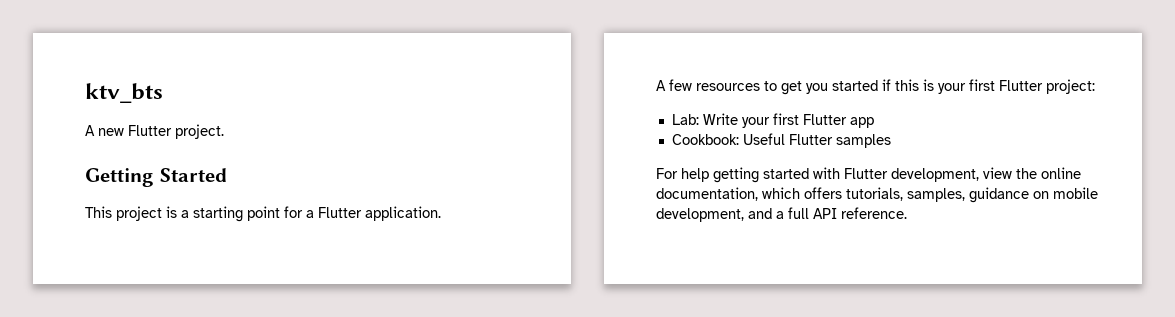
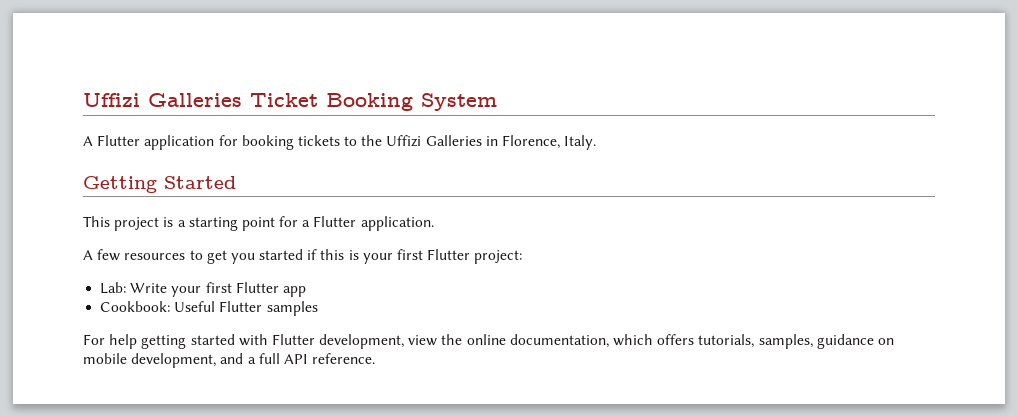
- ktv_bts
- A new Flutter project.
+ Uffizi Galleries Ticket Booking System
+ A Flutter application for booking tickets to the Uffizi Galleries in Florence, Italy.

